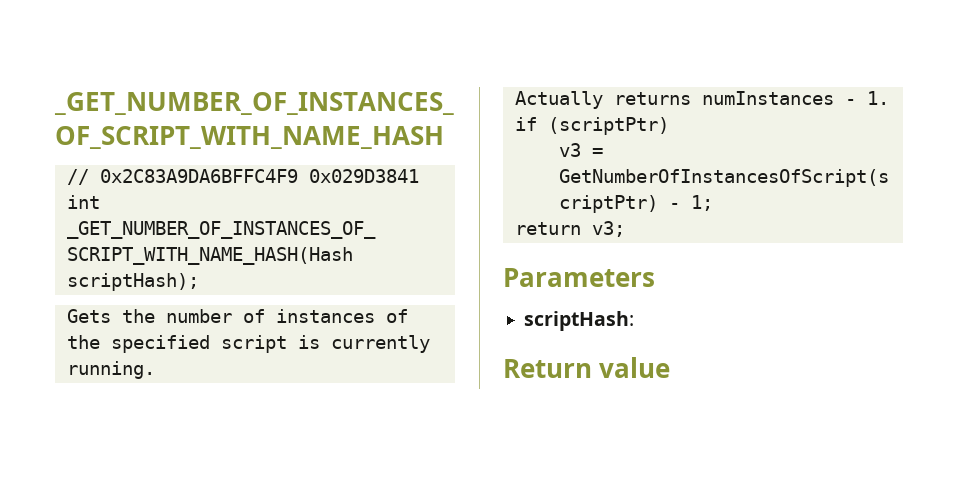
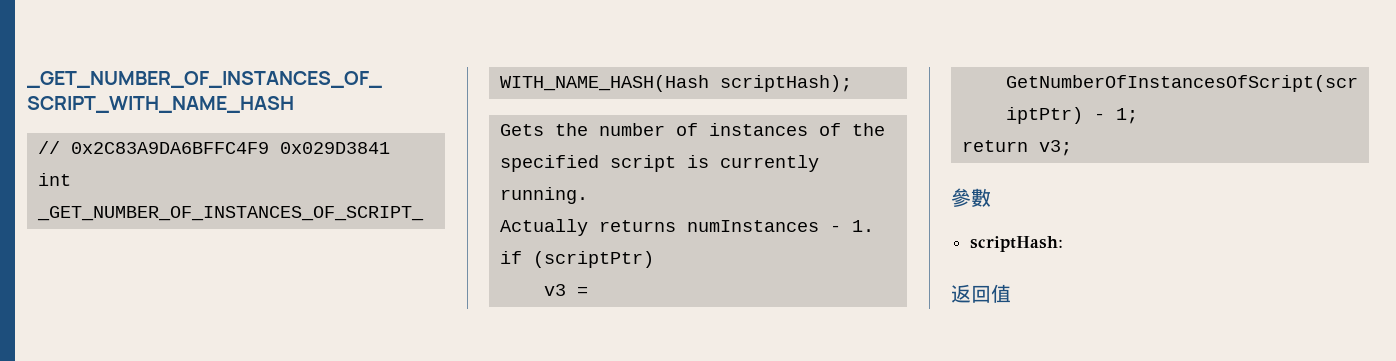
- Parameters
+ 參數
- Return value
+ 返回值

